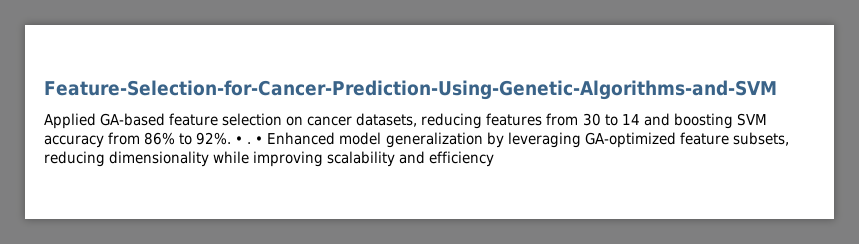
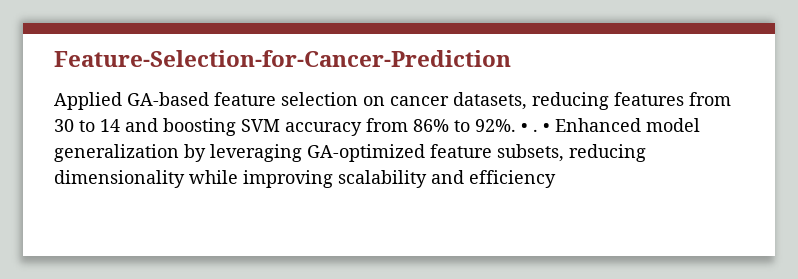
- Feature-Selection-for-Cancer-Prediction-Using-Genetic-Algorithms-and-SVM
+ Feature-Selection-for-Cancer-Prediction

